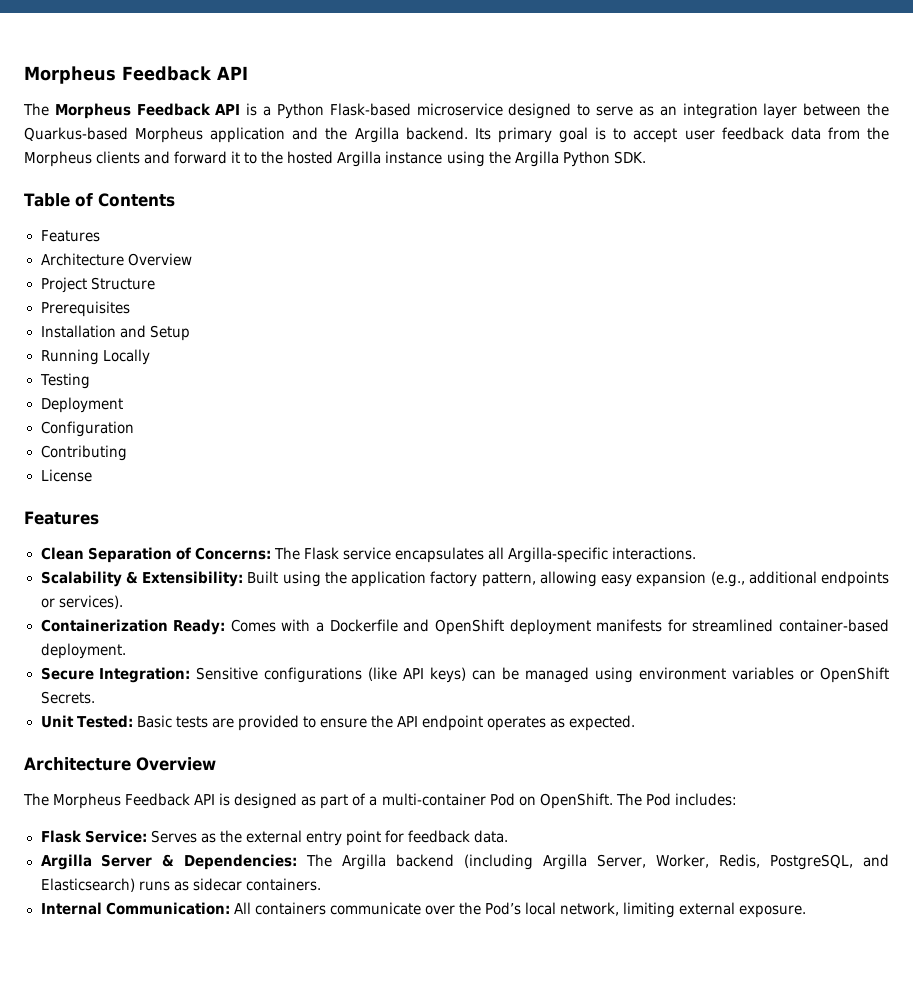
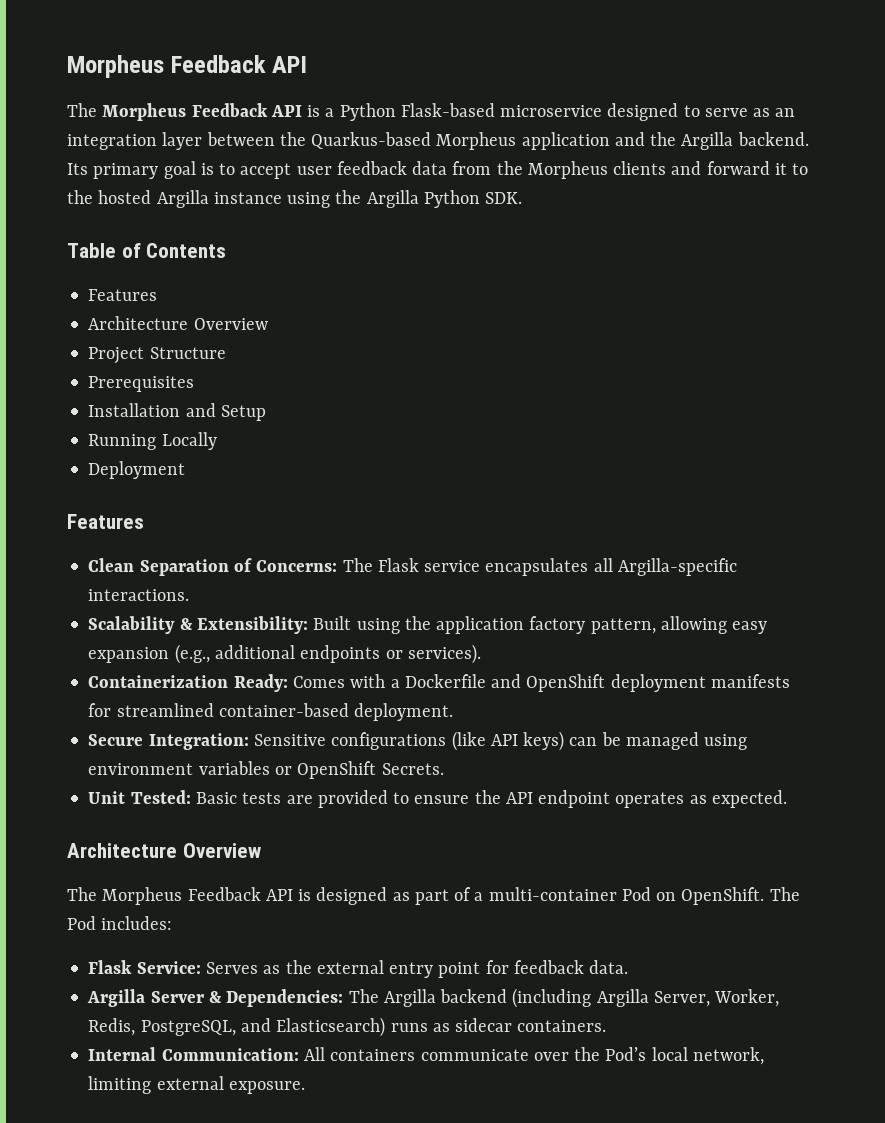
- Testing
- Configuration
- Contributing
- License

